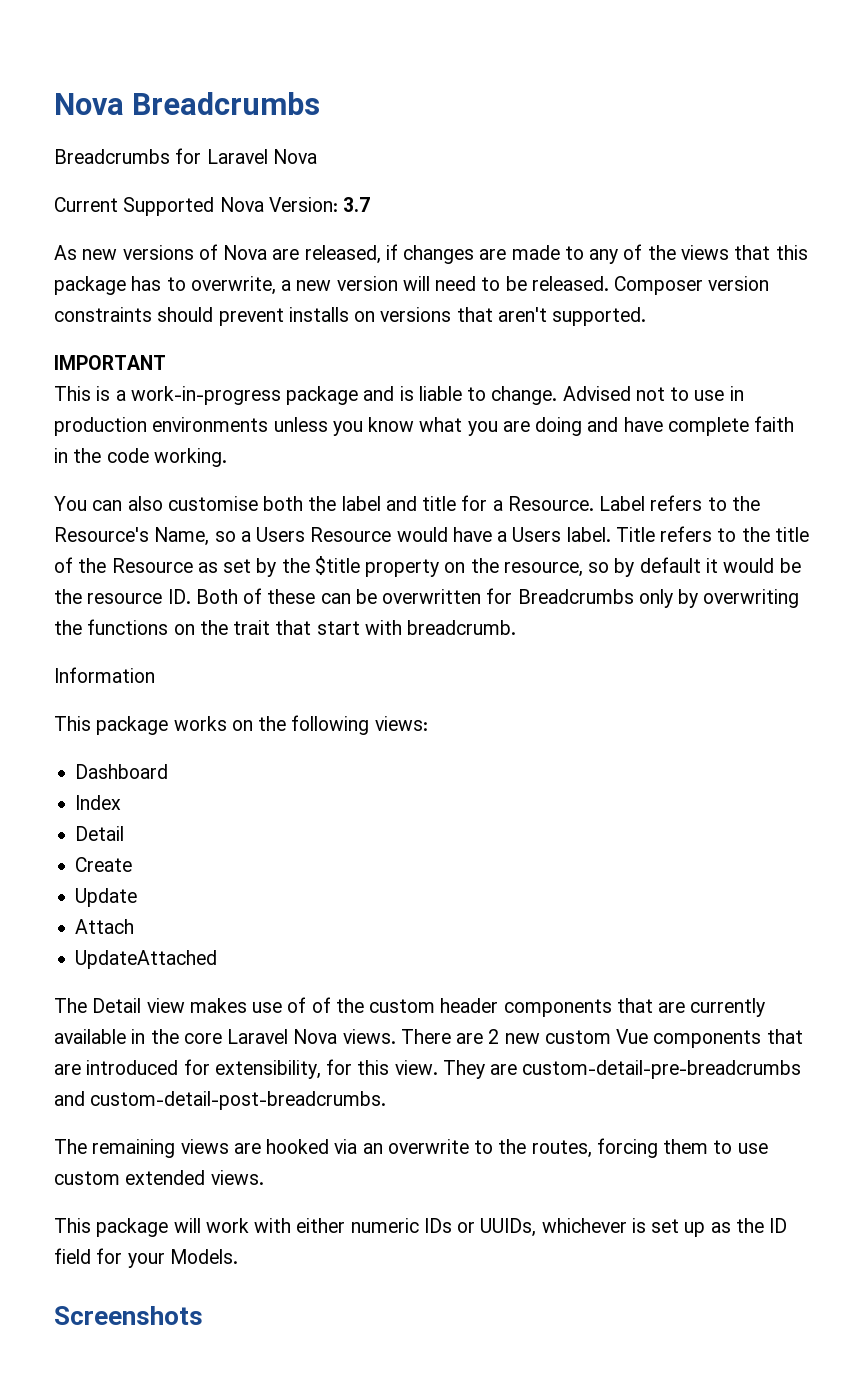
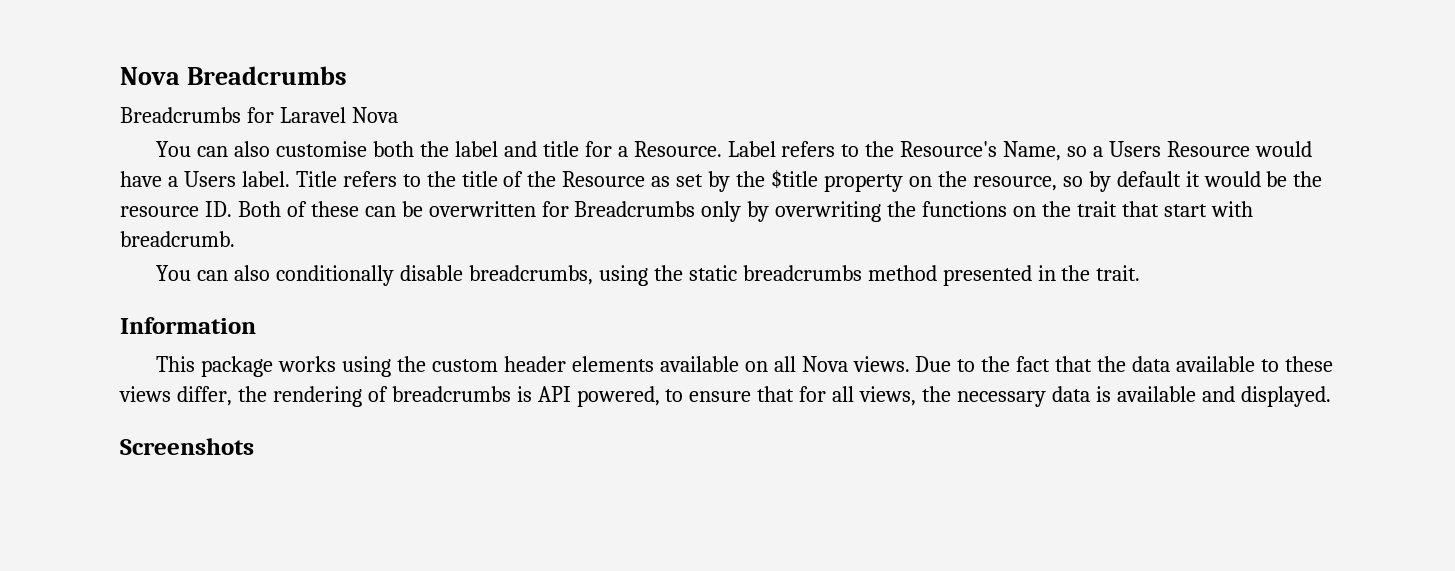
- Current Supported Nova Version: 3.7
- As new versions of Nova are released, if changes are made to any of the views that this package has to overwrite, a new version will need to be released. Composer version constraints should prevent installs on versions that aren't supported.
- IMPORTANT
- This is a work-in-progress package and is liable to change. Advised not to use in production environments unless you know what you are doing and have complete faith in the code working.
+ You can also conditionally disable breadcrumbs, using the static breadcrumbs method presented in the trait.
  Information
- This package works on the following views:
- Dashboard
- Index
- Detail
- Create
- Update
- Attach
- UpdateAttached
- The Detail view makes use of of the custom header components that are currently available in the core Laravel Nova views. There are 2 new custom Vue components that are introduced for extensibility, for this view. They are custom-detail-pre-breadcrumbs and custom-detail-post-breadcrumbs.
- The remaining views are hooked via an overwrite to the routes, forcing them to use custom extended views.
- This package will work with either numeric IDs or UUIDs, whichever is set up as the ID field for your Models.
+ This package works using the custom header elements available on all Nova views. Due to the fact that the data available to these views differ, the rendering of breadcrumbs is API powered, to ensure that for all views, the necessary data is available and displayed.

